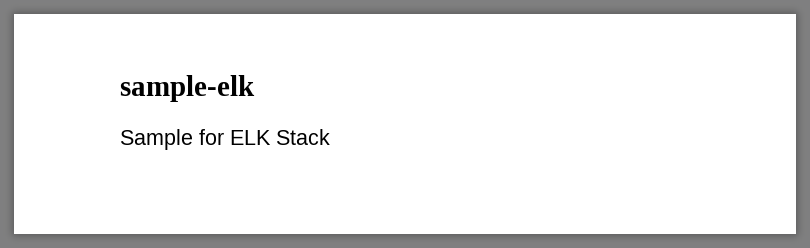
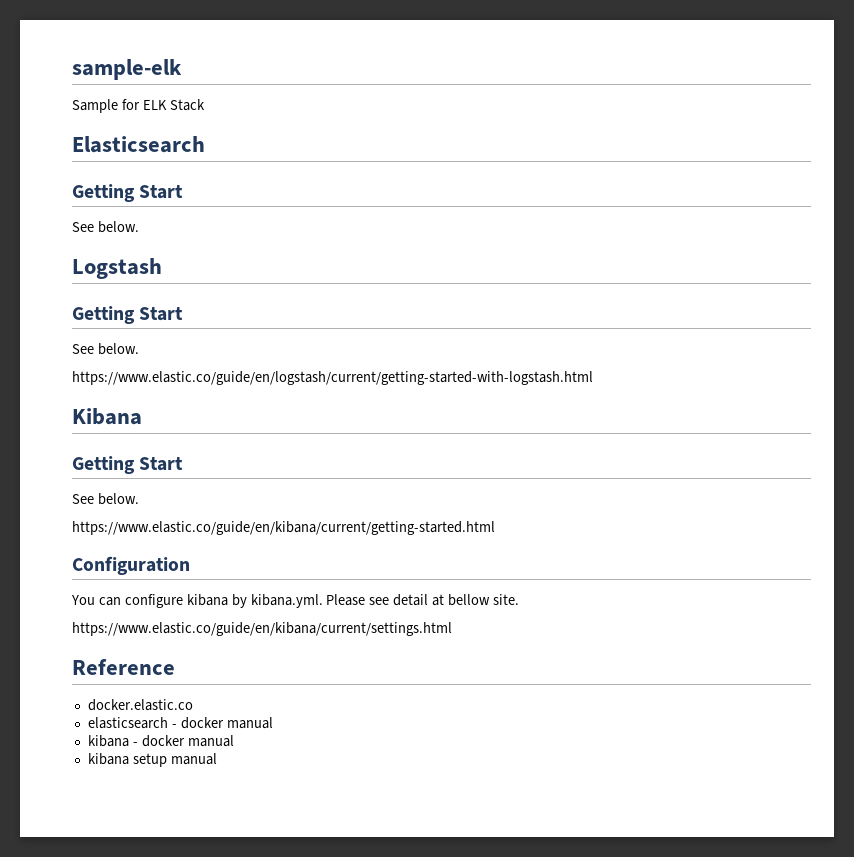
+ Elasticsearch
+ Getting Start
+ See below.
+ Logstash
+ Getting Start
+ See below.
+ https://www.elastic.co/guide/en/logstash/current/getting-started-with-logstash.html
+ Kibana
+ Getting Start
+ See below.
+ https://www.elastic.co/guide/en/kibana/current/getting-started.html
+ Configuration
+ You can configure kibana by kibana.yml. Please see detail at bellow site.
+ https://www.elastic.co/guide/en/kibana/current/settings.html
+ Reference
+ docker.elastic.co
+ elasticsearch - docker manual
+ kibana - docker manual
+ kibana setup manual

